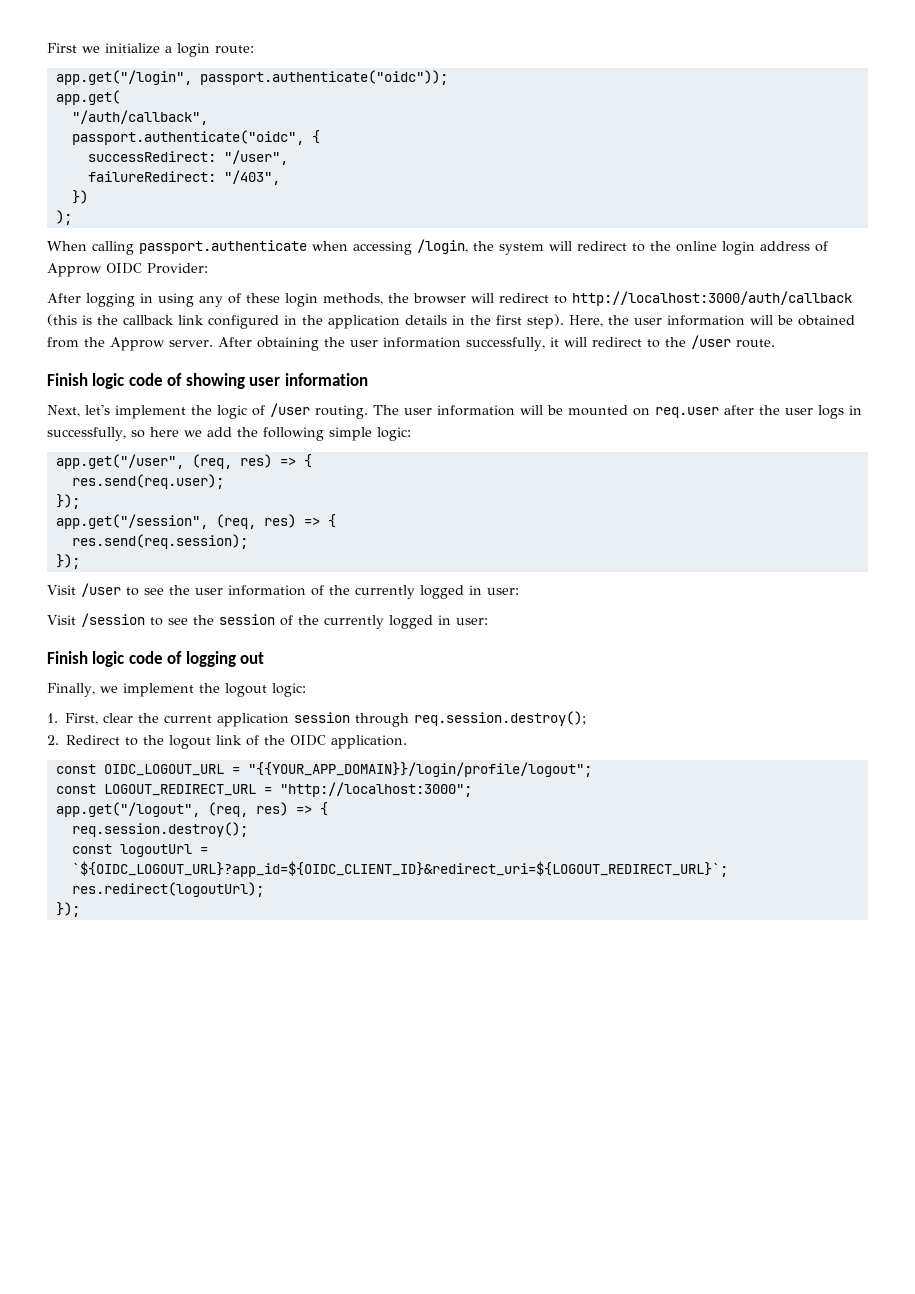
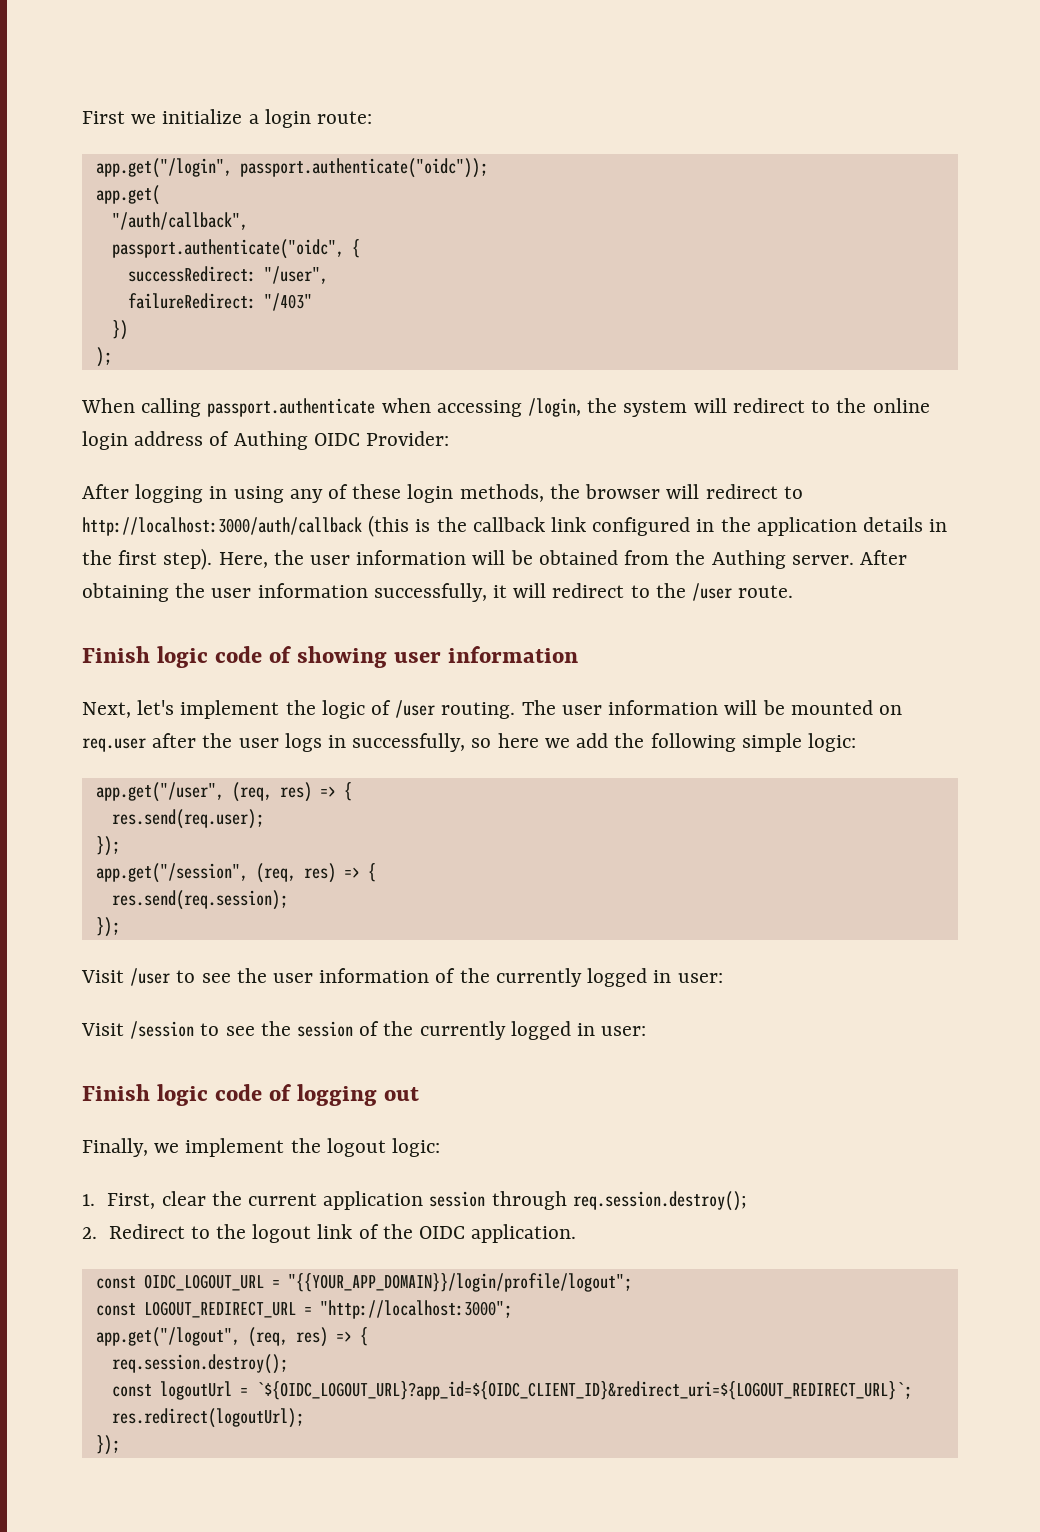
- failureRedirect: "/403",
+ failureRedirect: "/403"
- When calling passport.authenticate when accessing /login, the system will redirect to the online login address of Approw OIDC Provider:
+ When calling passport.authenticate when accessing /login, the system will redirect to the online login address of Authing OIDC Provider:
- Here, the user information will be obtained from the Approw server.
+ Here, the user information will be obtained from the Authing server.

